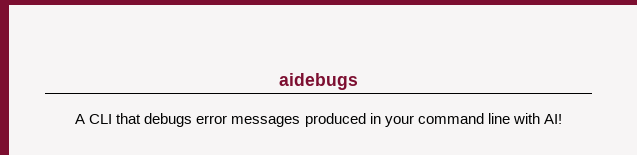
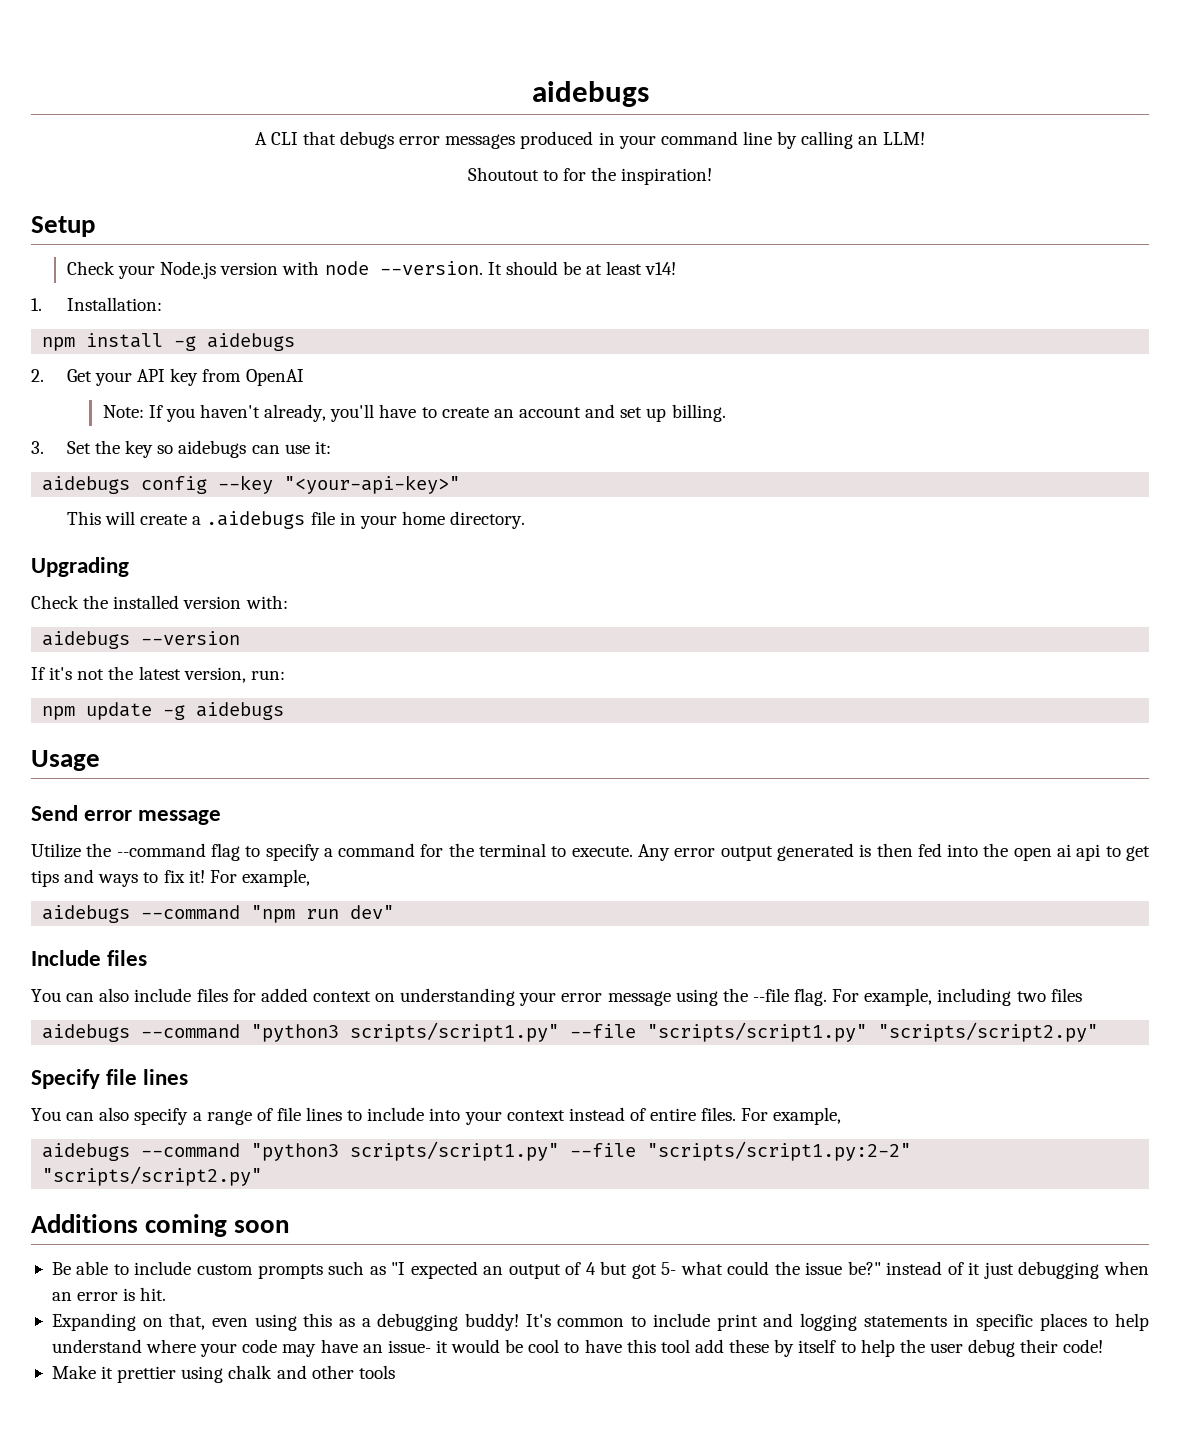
- A CLI that debugs error messages produced in your command line with AI!
+ A CLI that debugs error messages produced in your command line by calling an LLM!
+ Shoutout to for the inspiration!
+ Setup
+ Check your Node.js version with node --version. It should be at least v14!
+ 1. Installation:
+ npm install -g aidebugs
+ 2. Get your API key from OpenAI
+ Note: If you haven't already, you'll have to create an account and set up billing.
+ 3. Set the key so aidebugs can use it:
+ aidebugs config --key "<your-api-key>"
+ This will create a .aidebugs file in your home directory.
+ Upgrading
+ Check the installed version with:
+ aidebugs --version
+ If it's not the latest version, run:
+ npm update -g aidebugs
+ Usage
+ Send error message
+ Utilize the --command flag to specify a command for the terminal to execute. Any error output generated is then fed into the open ai api to get tips and ways to fix it! For example,
+ aidebugs --command "npm run dev"
+ Include files
+ You can also include files for added context on understanding your error message using the --file flag. For example, including two files
+ aidebugs --command "python3 scripts/script1.py" --file "scripts/script1.py" "scripts/script2.py"
+ Specify file lines
+ You can also specify a range of file lines to include into your context instead of entire files. For example,
+ aidebugs --command "python3 scripts/script1.py" --file "scripts/script1.py:2-2" "scripts/script2.py"
+ Additions coming soon
+ Be able to include custom prompts such as "I expected an output of 4 but got 5- what could the issue be?" instead of it just debugging when an error is hit.
+ Expanding on that, even using this as a debugging buddy! It's common to include print and logging statements in specific places to help understand where your code may have an issue- it would be cool to have this tool add these by itself to help the user debug their code!
+ Make it prettier using chalk and other tools

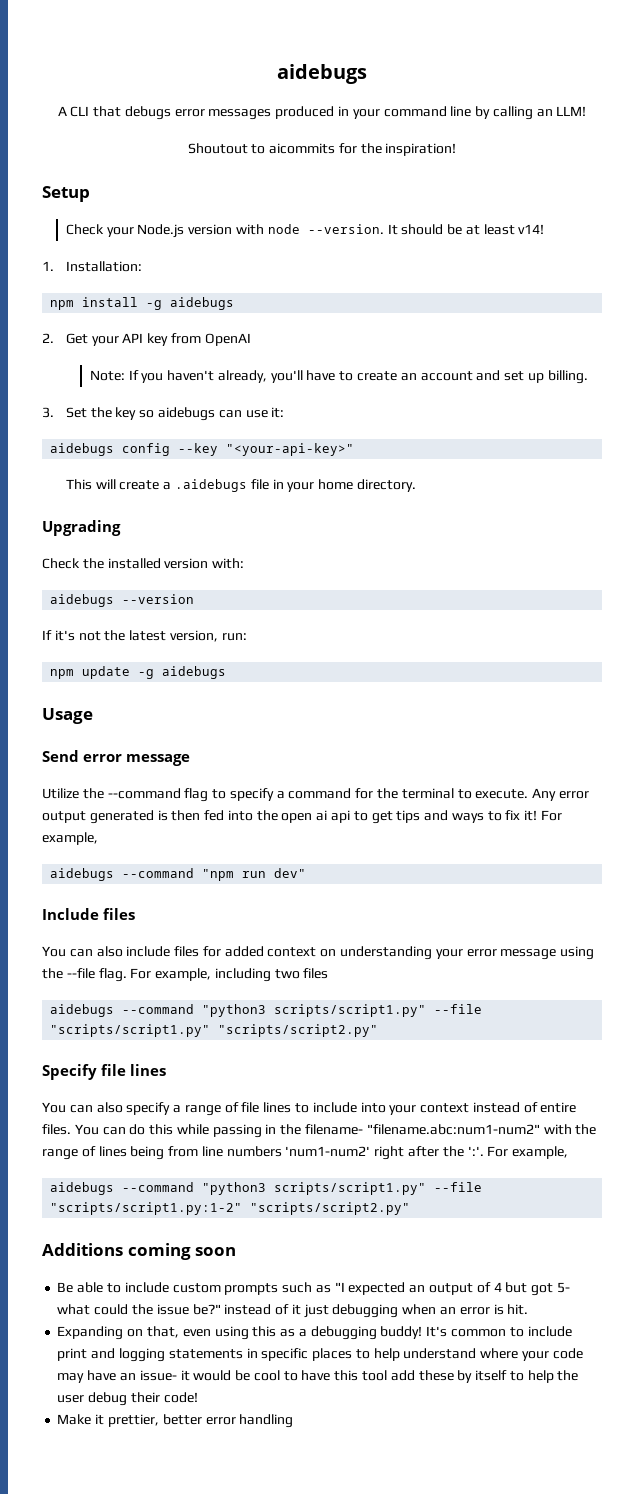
- Shoutout to for the inspiration!
+ Shoutout to aicommits for the inspiration!
+ You can do this while passing in the filename- "filename.abc:num1-num2" with the range of lines being from line numbers 'num1-num2' right after the ':'.
- aidebugs --command "python3 scripts/script1.py" --file "scripts/script1.py:2-2" "scripts/script2.py"
+ aidebugs --command "python3 scripts/script1.py" --file "scripts/script1.py:1-2" "scripts/script2.py"
- Make it prettier using chalk and other tools
+ Make it prettier, better error handling

